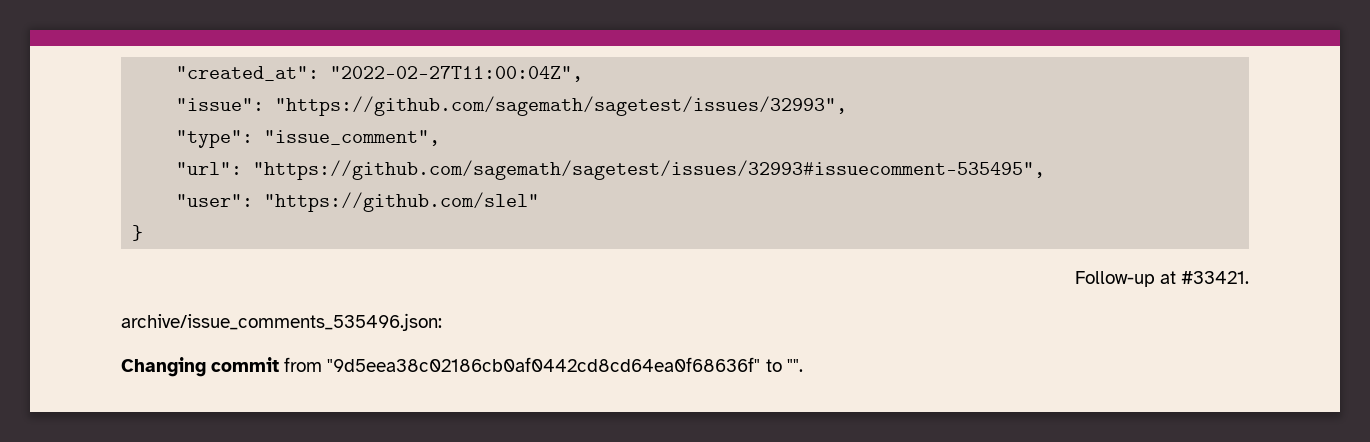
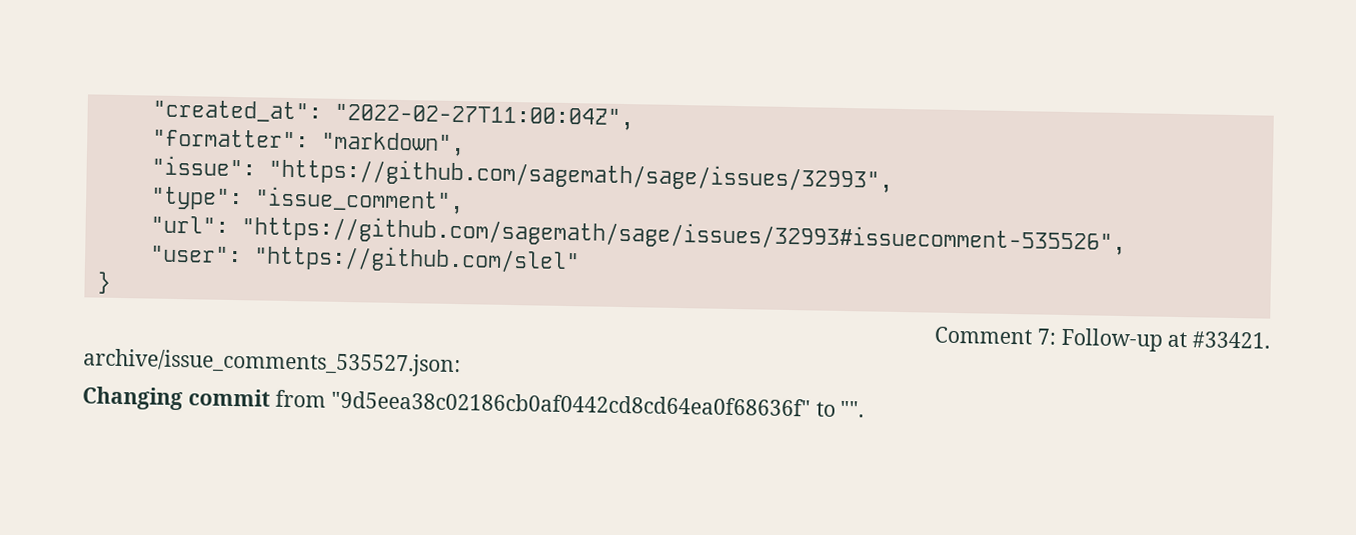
+ "formatter": "markdown",
- "issue": "https://github.com/sagemath/sagetest/issues/32993",
+ "issue": "https://github.com/sagemath/sage/issues/32993",
- "url": "https://github.com/sagemath/sagetest/issues/32993#issuecomment-535495",
+ "url": "https://github.com/sagemath/sage/issues/32993#issuecomment-535526",
- Follow-up at #33421.
+ Comment 7: Follow-up at #33421.
- archive/issue_comments_535496.json:
+ archive/issue_comments_535527.json:

